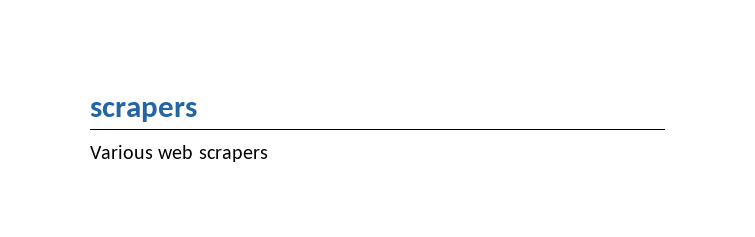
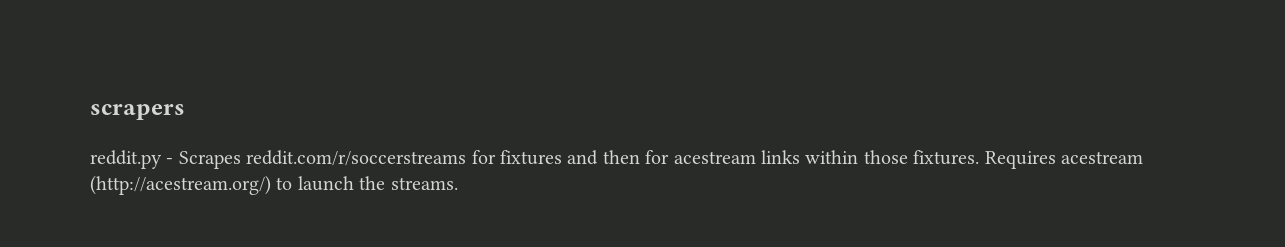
- Various web scrapers
+ reddit.py - Scrapes reddit.com/r/soccerstreams for fixtures and then for acestream links within those fixtures. Requires acestream (http://acestream.org/) to launch the streams.

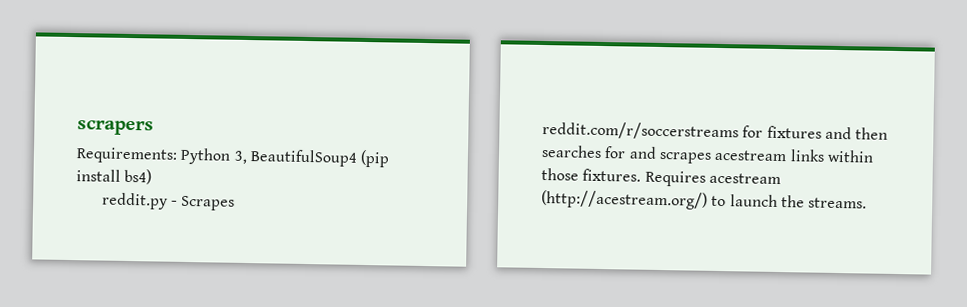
+ Requirements: Python 3, BeautifulSoup4 (pip install bs4)
- reddit.py - Scrapes reddit.com/r/soccerstreams for fixtures and then for acestream links within those fixtures.
+ reddit.py - Scrapes reddit.com/r/soccerstreams for fixtures and then searches for and scrapes acestream links within those fixtures.

